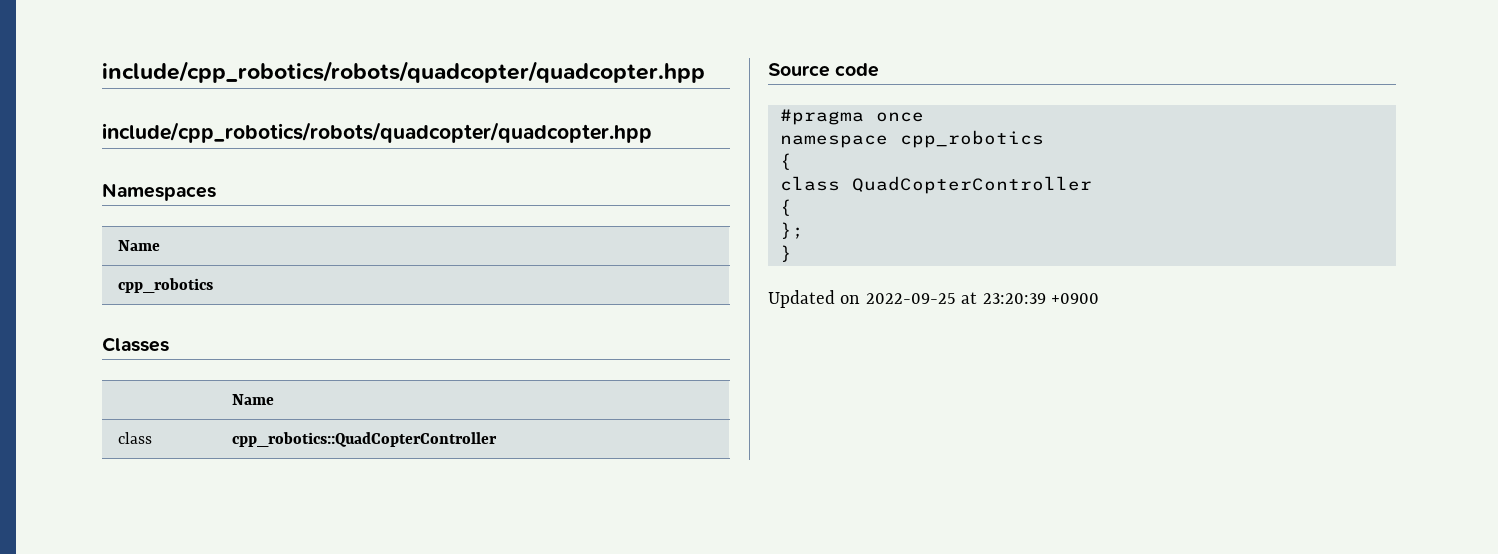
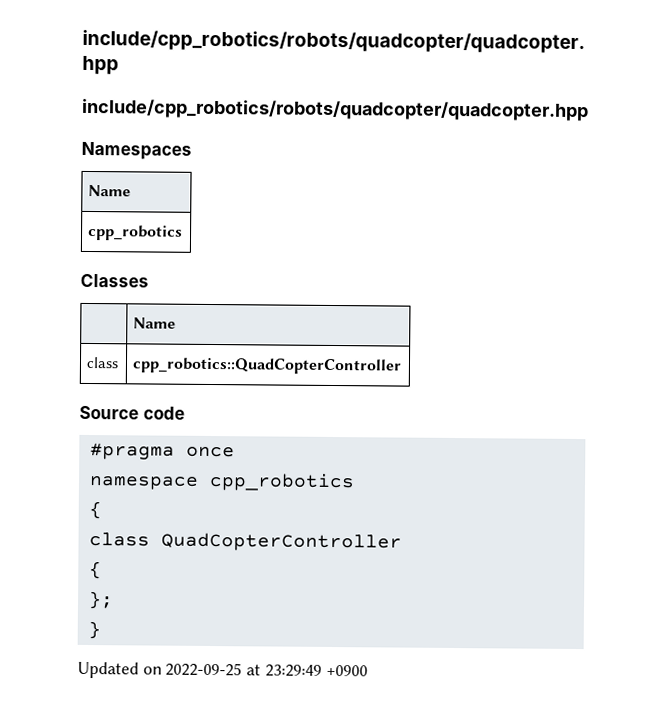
- Updated on 2022-09-25 at 23:20:39 +0900
+ Updated on 2022-09-25 at 23:29:49 +0900

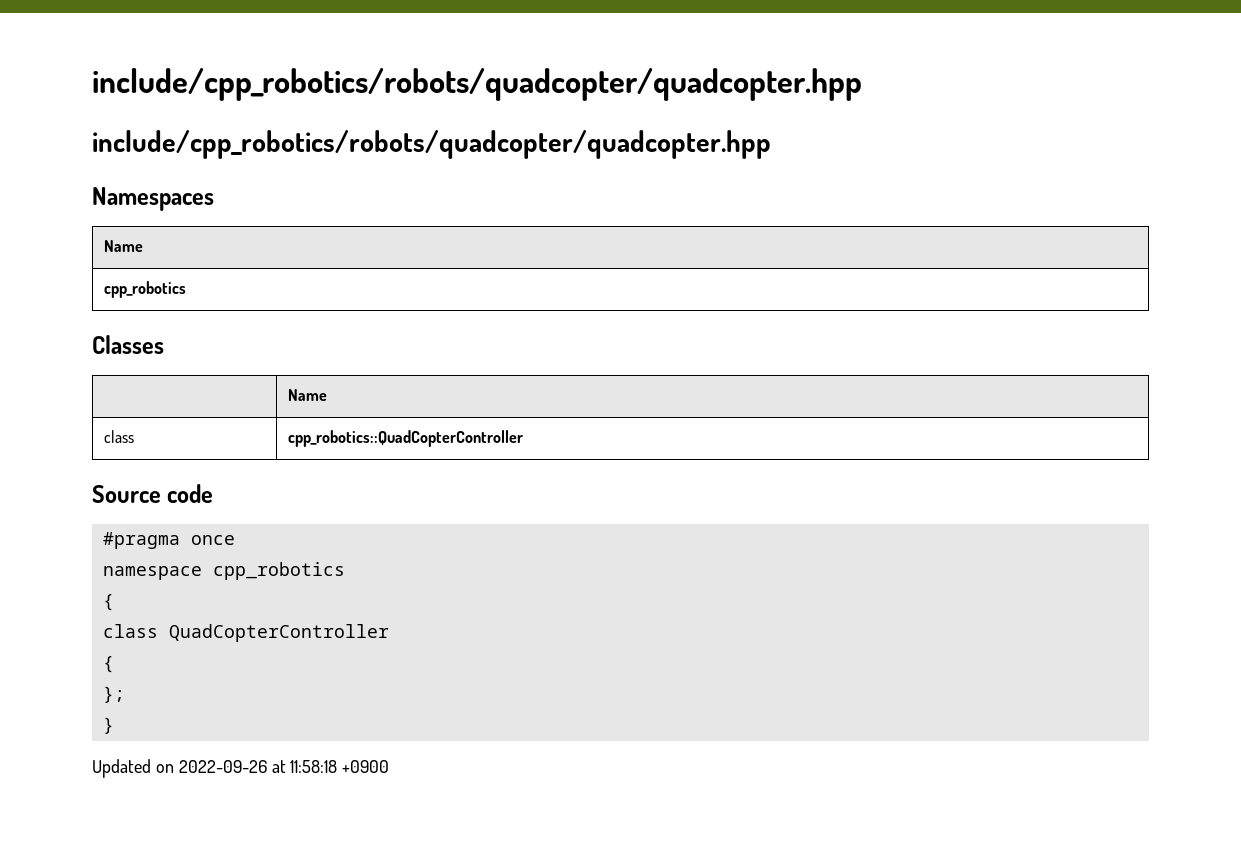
- Updated on 2022-09-25 at 23:29:49 +0900
+ Updated on 2022-09-26 at 11:58:18 +0900

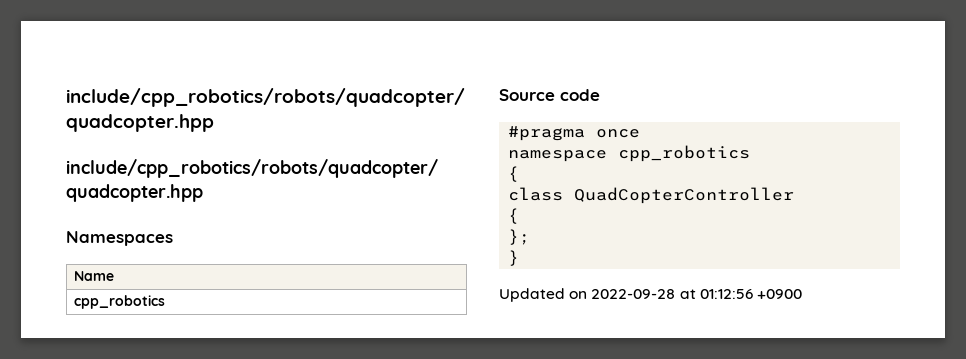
- Classes
- | Name
- class | cpp_robotics::QuadCopterController
- Updated on 2022-09-26 at 11:58:18 +0900
+ Updated on 2022-09-28 at 01:12:56 +0900

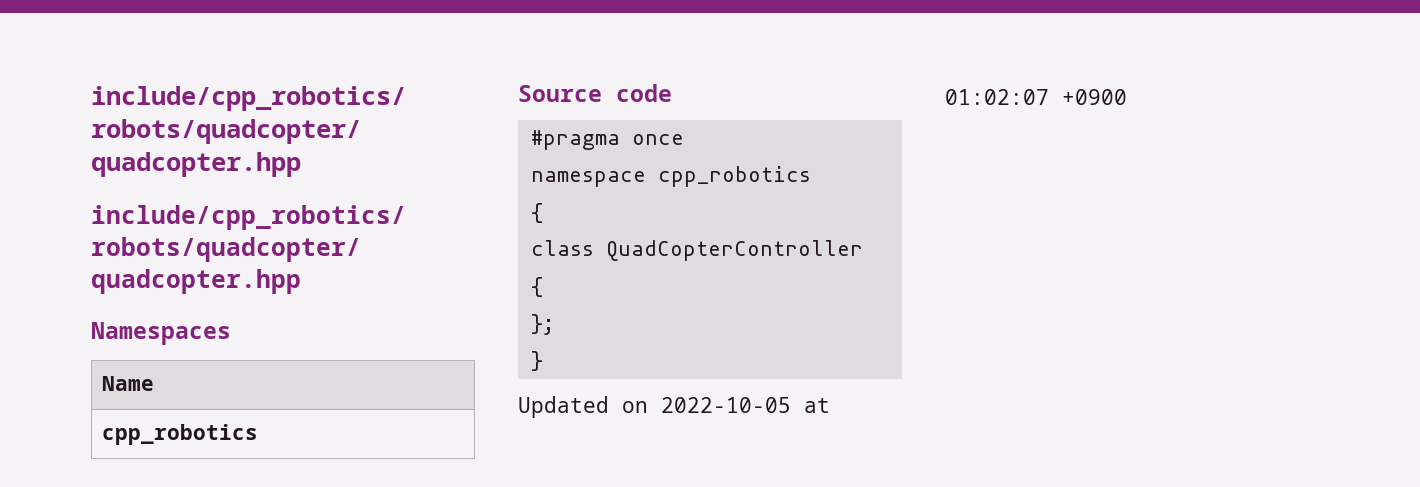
- Updated on 2022-09-28 at 01:12:56 +0900
+ Updated on 2022-10-05 at 01:02:07 +0900

